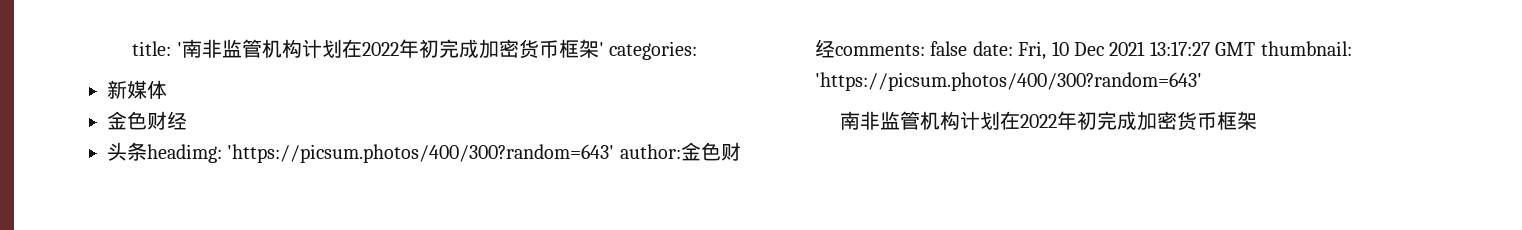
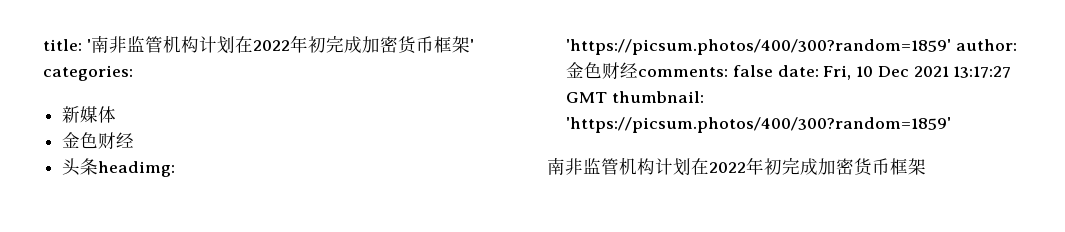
- 头条headimg: 'https://picsum.photos/400/300?random=643' author:金色财经comments: false date: Fri, 10 Dec 2021 13:17:27 GMT thumbnail: 'https://picsum.photos/400/300?random=643'
+ 头条headimg: 'https://picsum.photos/400/300?random=1859' author:金色财经comments: false date: Fri, 10 Dec 2021 13:17:27 GMT thumbnail: 'https://picsum.photos/400/300?random=1859'

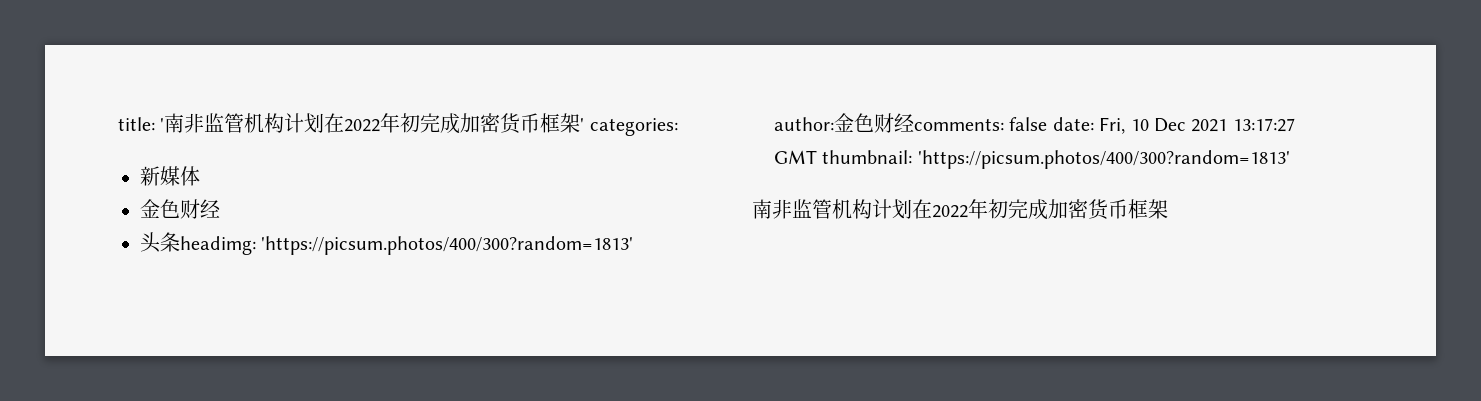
- 头条headimg: 'https://picsum.photos/400/300?random=1859' author:金色财经comments: false date: Fri, 10 Dec 2021 13:17:27 GMT thumbnail: 'https://picsum.photos/400/300?random=1859'
+ 头条headimg: 'https://picsum.photos/400/300?random=1813' author:金色财经comments: false date: Fri, 10 Dec 2021 13:17:27 GMT thumbnail: 'https://picsum.photos/400/300?random=1813'

